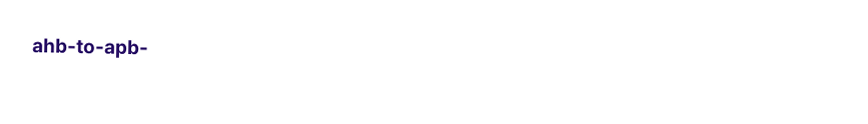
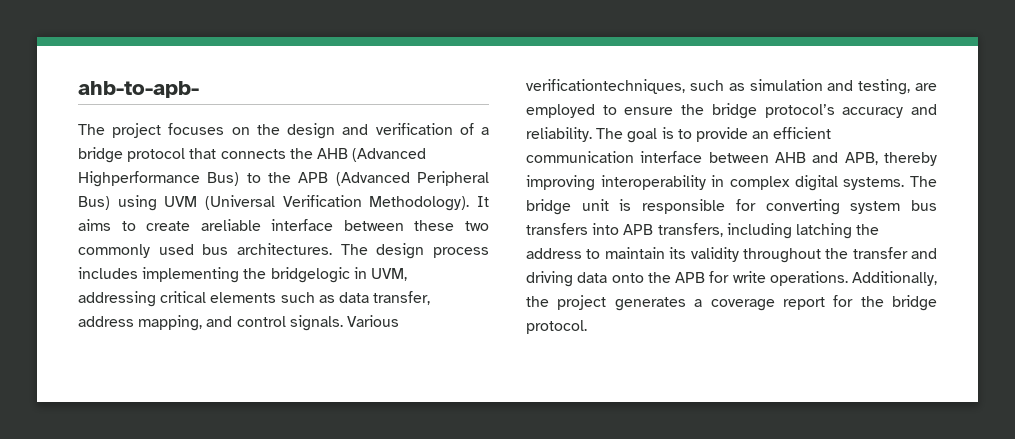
+ The project focuses on the design and verification of a bridge protocol that connects the AHB (Advanced Highperformance Bus) to the APB (Advanced Peripheral Bus) using UVM (Universal Verification Methodology). It aims to create areliable interface between these two commonly used bus architectures. The design process includes implementing the bridgelogic in UVM, addressing critical elements such as data transfer, address mapping, and control signals. Various verificationtechniques, such as simulation and testing, are employed to ensure the bridge protocol’s accuracy and reliability. The goal is to provide an efficient communication interface between AHB and APB, thereby improving interoperability in complex digital systems. The bridge unit is responsible for converting system bus transfers into APB transfers, including latching the address to maintain its validity throughout the transfer and driving data onto the APB for write operations. Additionally, the project generates a coverage report for the bridge protocol.

